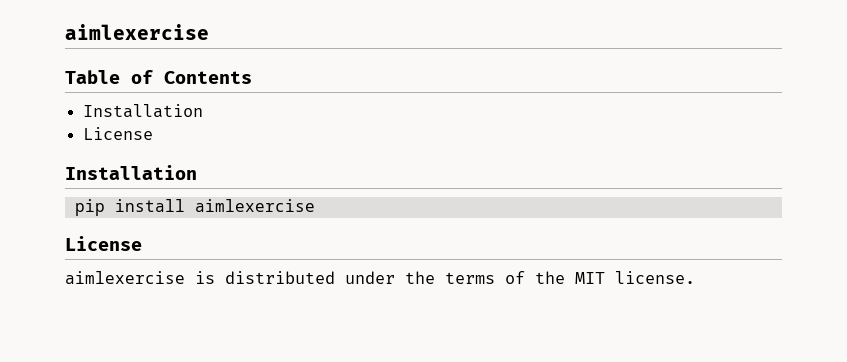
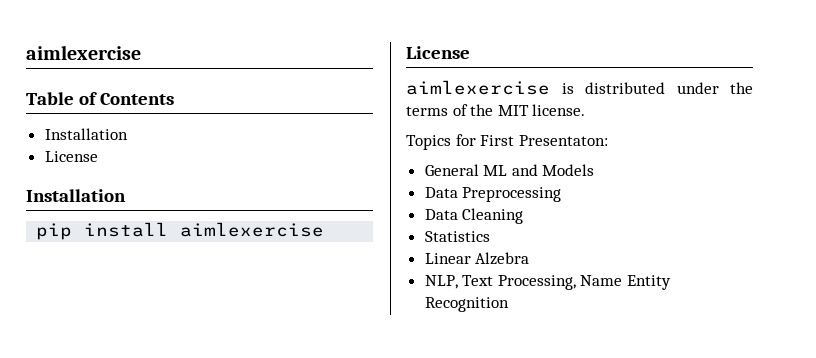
+ Topics for First Presentaton:
+ General ML and Models
+ Data Preprocessing
+ Data Cleaning
+ Statistics
+ Linear Alzebra
+ NLP, Text Processing, Name Entity Recognition

